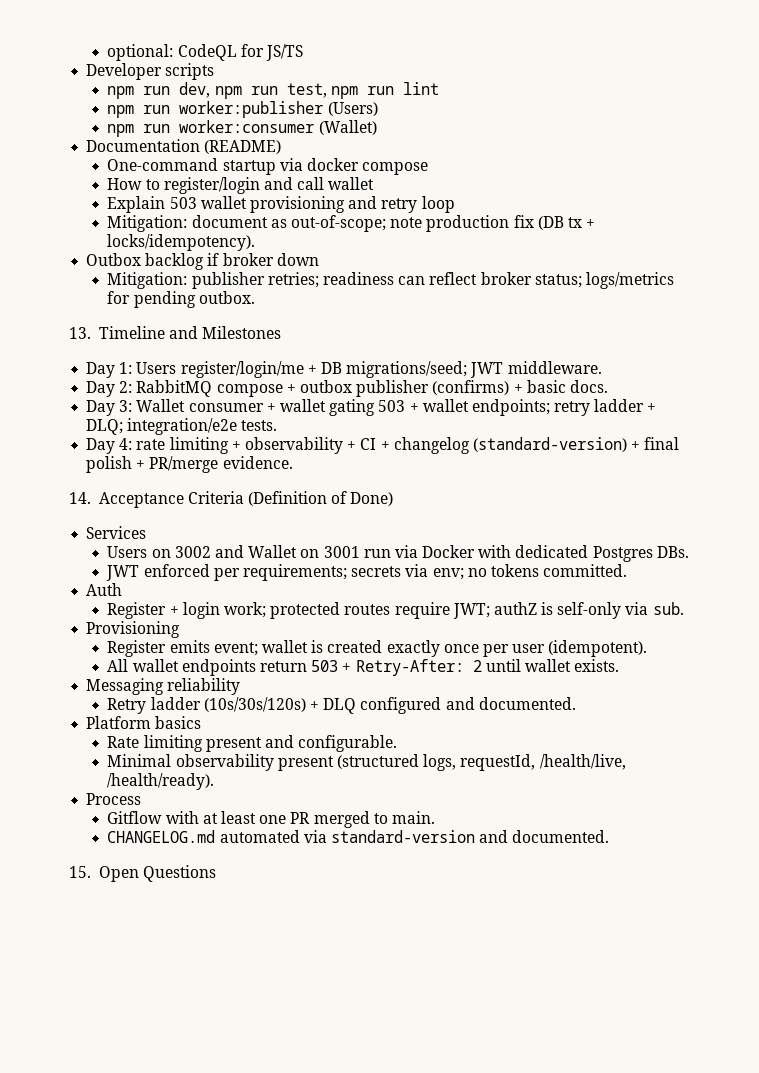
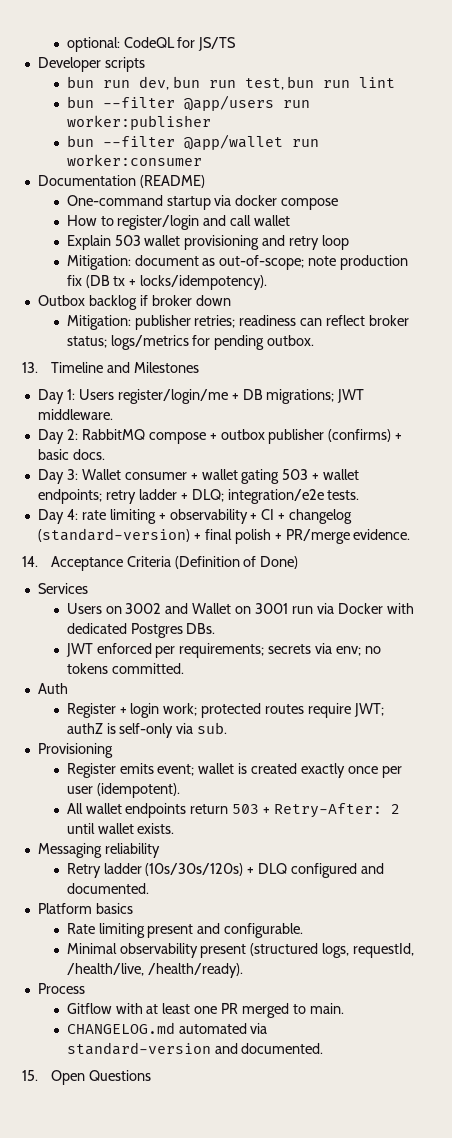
- npm run dev, npm run test, npm run lint
+ bun run dev, bun run test, bun run lint
- npm run worker:publisher (Users)
- npm run worker:consumer (Wallet)
+ bun --filter @app/users run worker:publisher
+ bun --filter @app/wallet run worker:consumer
- Day 1: Users register/login/me + DB migrations/seed; JWT middleware.
+ Day 1: Users register/login/me + DB migrations; JWT middleware.

